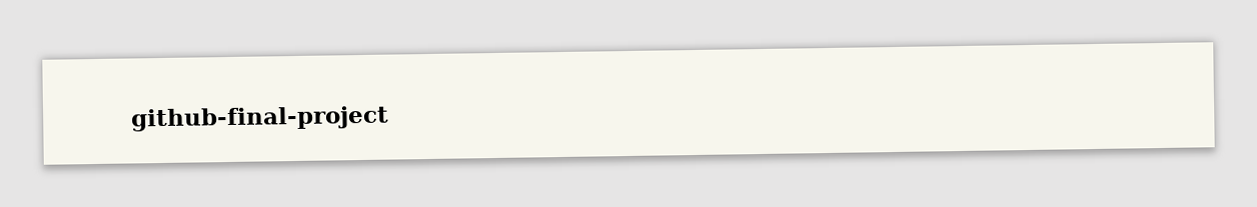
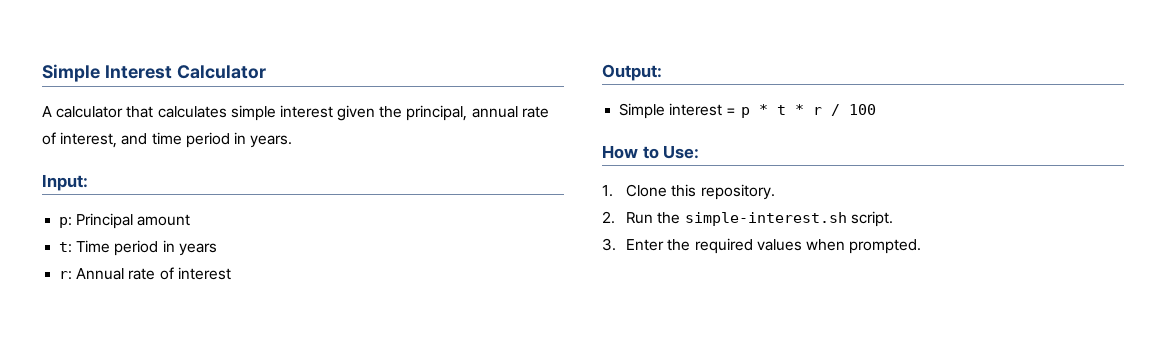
- github-final-project
+ Simple Interest Calculator
+ A calculator that calculates simple interest given the principal, annual rate of interest, and time period in years.
+ Input:
+ p: Principal amount
+ t: Time period in years
+ r: Annual rate of interest
+ Output:
+ Simple interest = p * t * r / 100
+ How to Use:
+ 1. Clone this repository.
+ 2. Run the simple-interest.sh script.
+ 3. Enter the required values when prompted.

